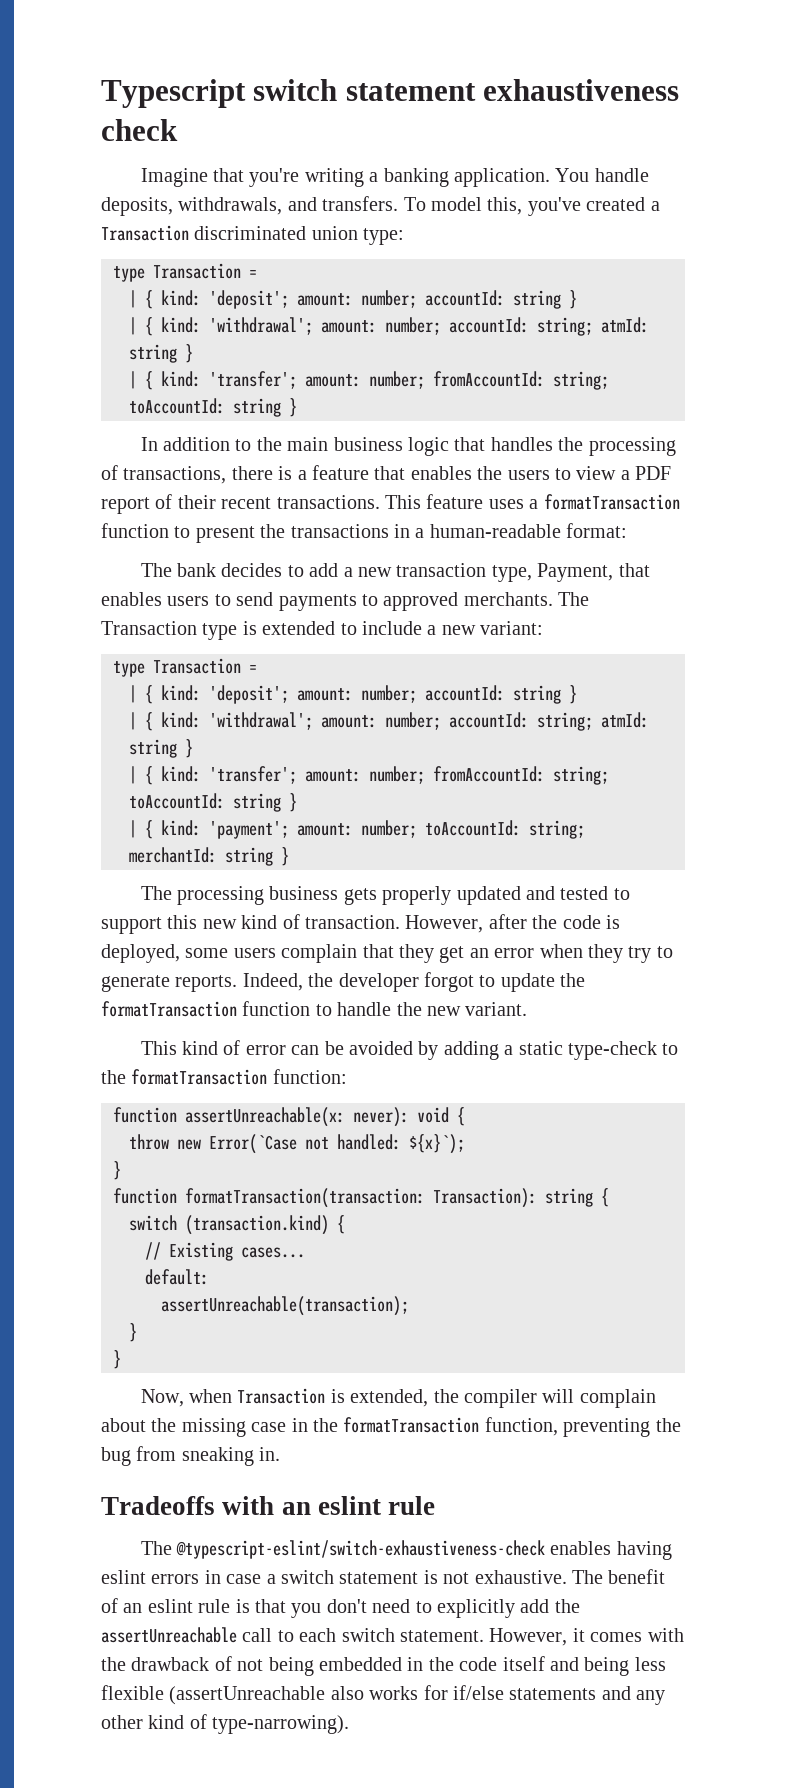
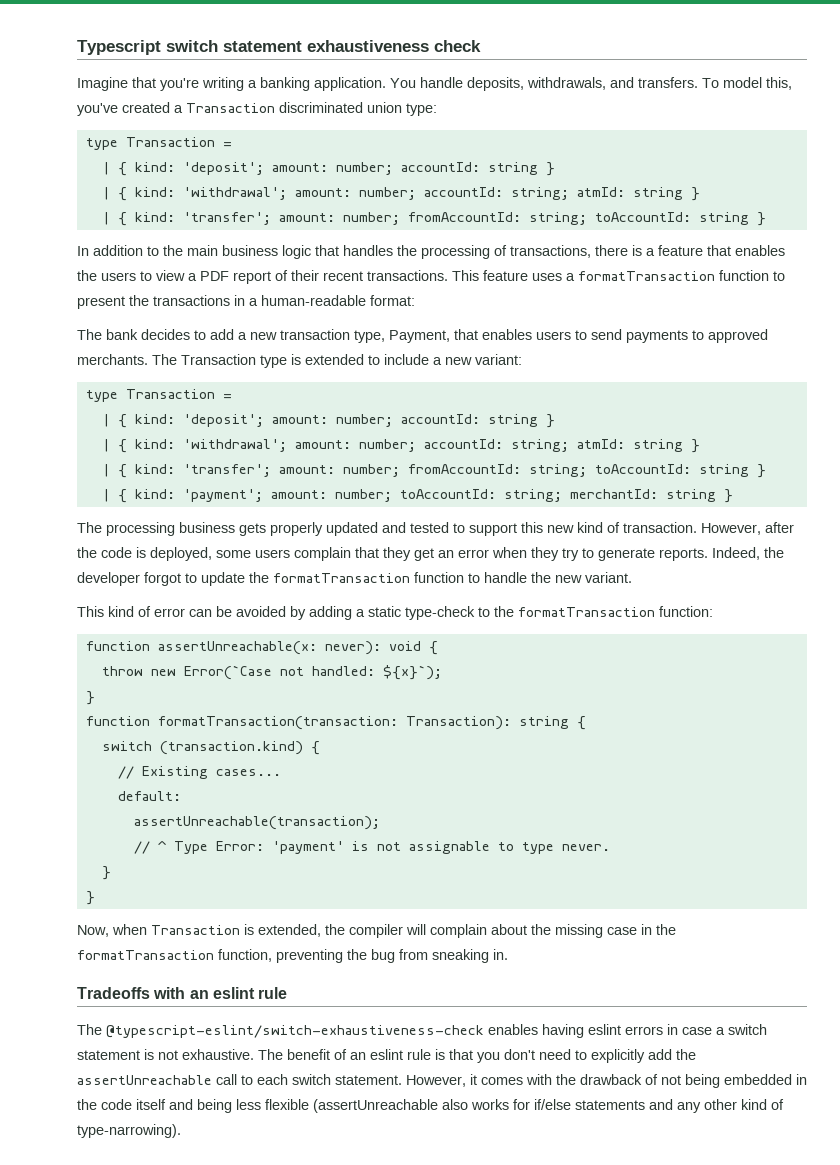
+ // ^ Type Error: 'payment' is not assignable to type never.

